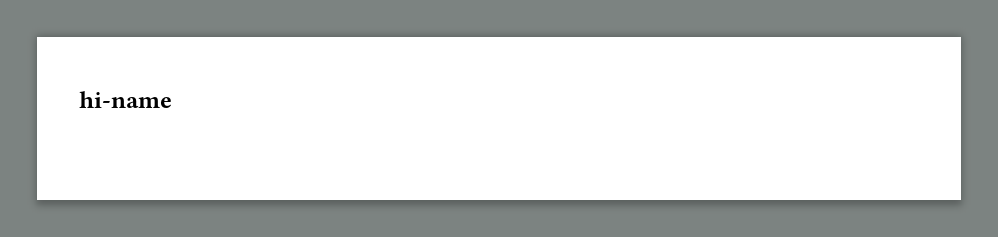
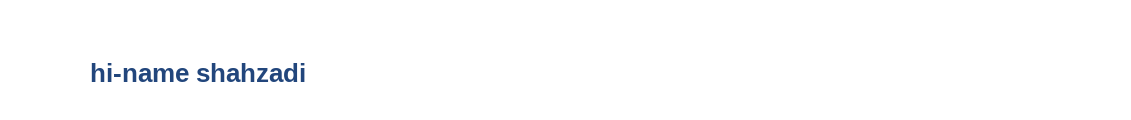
- hi-name
+ hi-name shahzadi

